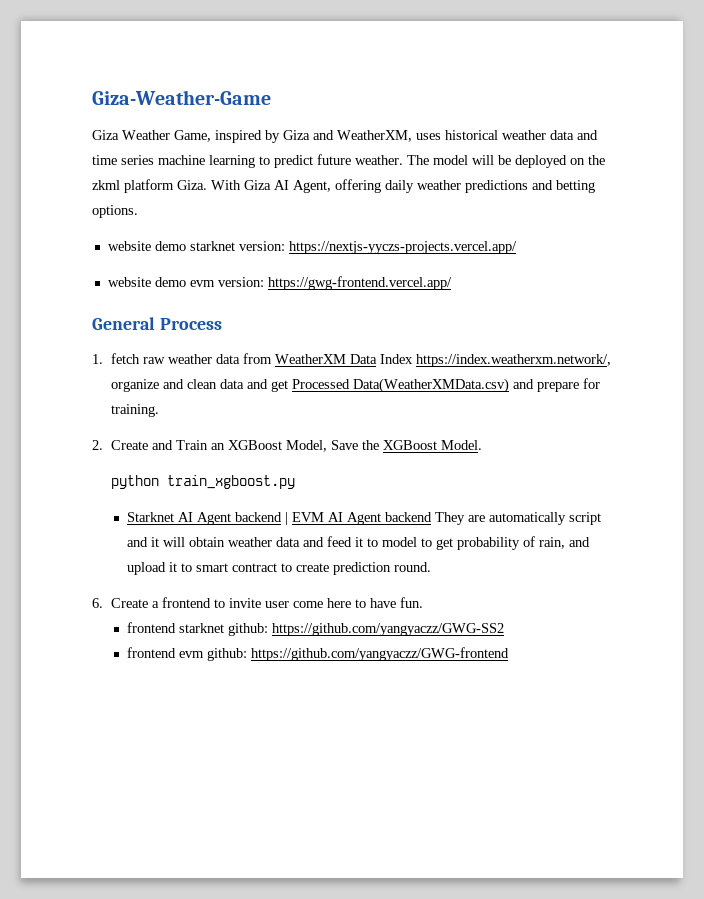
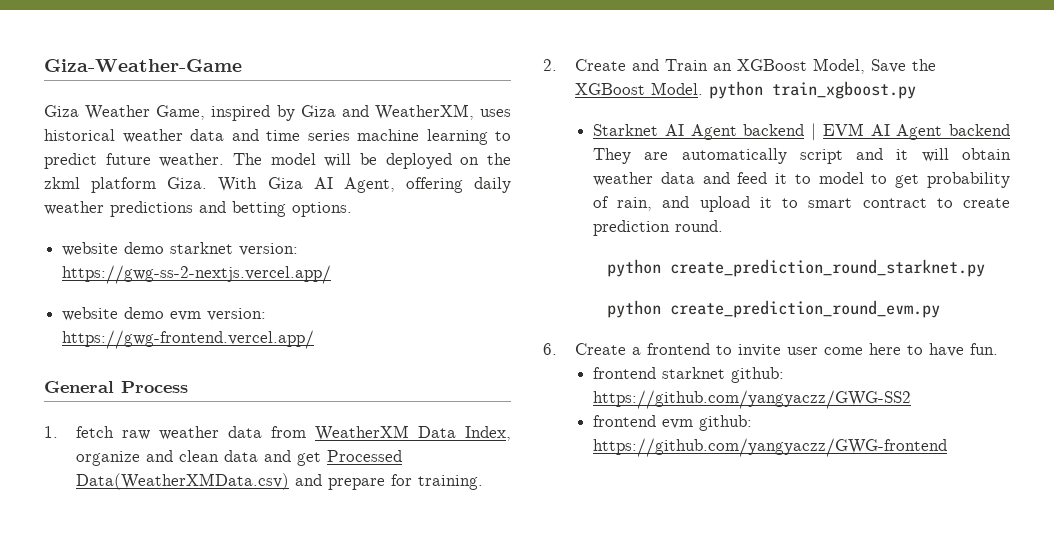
- website demo starknet version: https://nextjs-yyczs-projects.vercel.app/
+ website demo starknet version: https://gwg-ss-2-nextjs.vercel.app/
- 1. fetch raw weather data from WeatherXM Data Index https://index.weatherxm.network/, organize and clean data and get Processed Data(WeatherXMData.csv) and prepare for training.
+ 1. fetch raw weather data from WeatherXM Data Index, organize and clean data and get Processed Data(WeatherXMData.csv) and prepare for training.
- 2. Create and Train an XGBoost Model, Save the XGBoost Model.
- python train_xgboost.py
+ 2. Create and Train an XGBoost Model, Save the XGBoost Model. python train_xgboost.py
+ python create_prediction_round_starknet.py
+ python create_prediction_round_evm.py

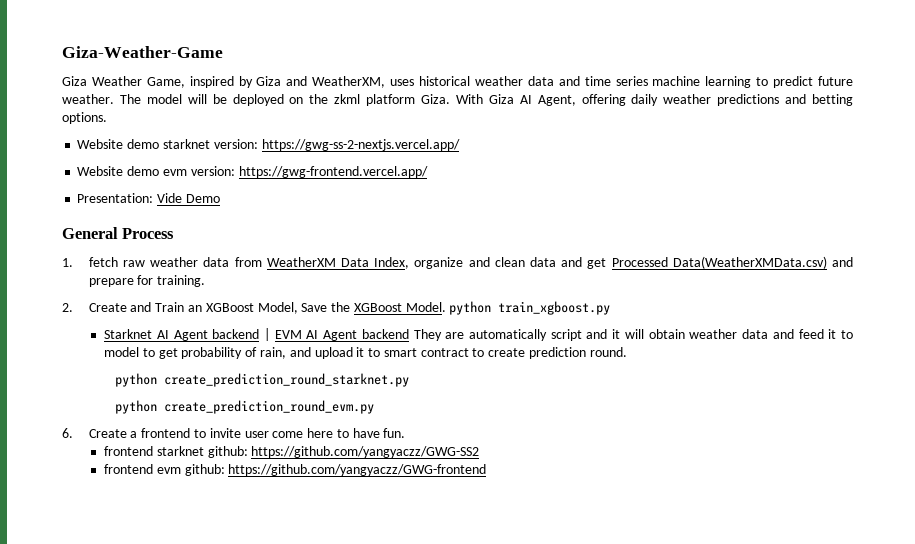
- website demo starknet version: https://gwg-ss-2-nextjs.vercel.app/
+ Website demo starknet version: https://gwg-ss-2-nextjs.vercel.app/
- website demo evm version: https://gwg-frontend.vercel.app/
+ Website demo evm version: https://gwg-frontend.vercel.app/
+ Presentation: Vide Demo

